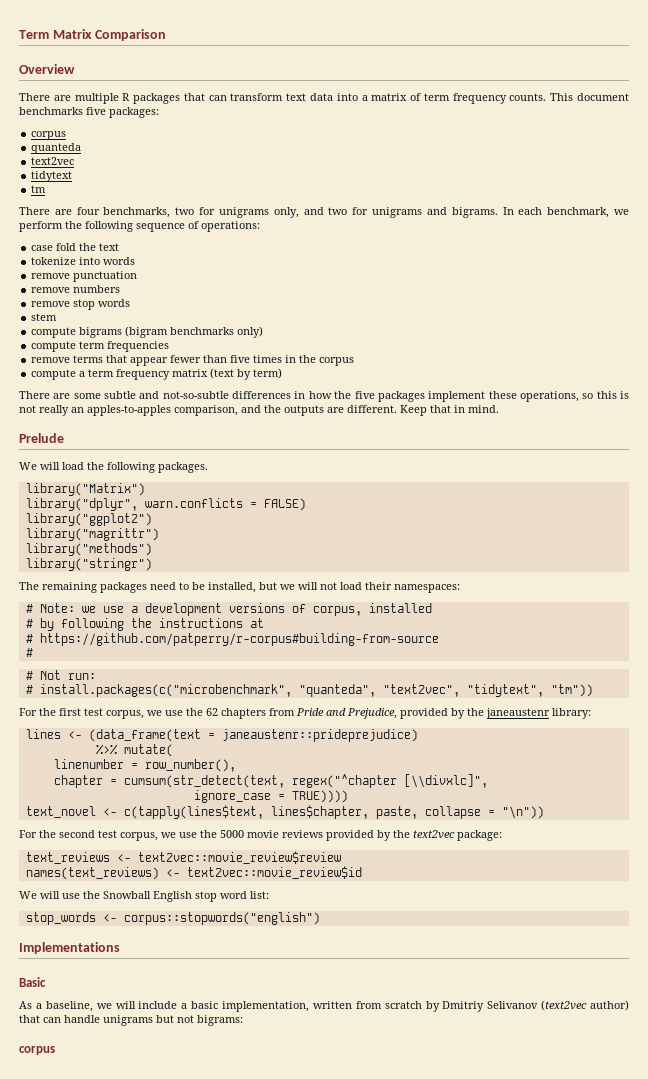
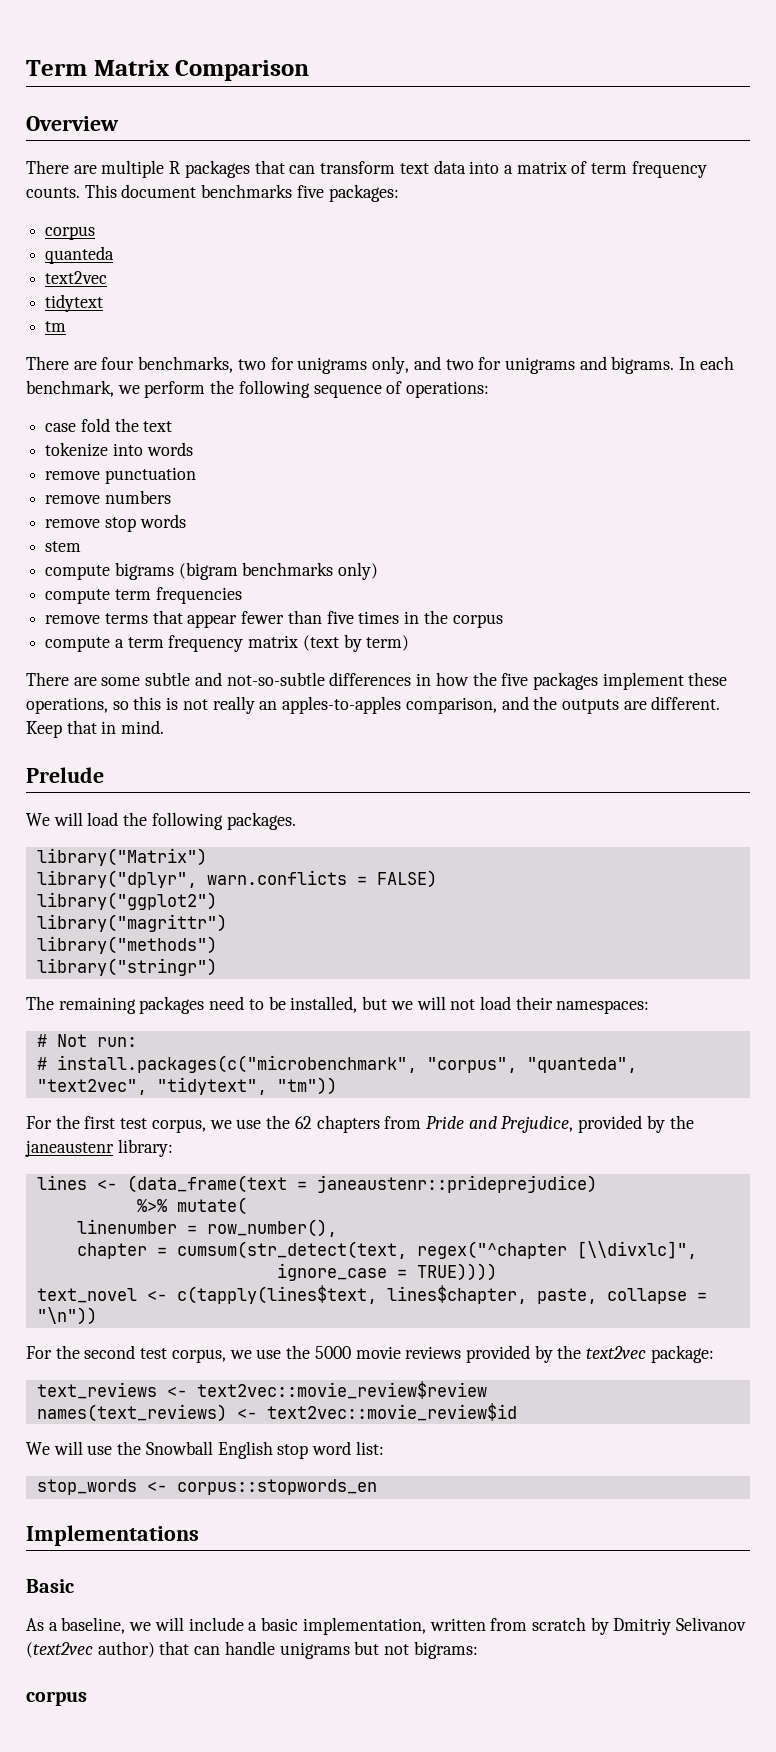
- # Note: we use a development versions of corpus, installed
- # by following the instructions at
- # https://github.com/patperry/r-corpus#building-from-source
- #
- # install.packages(c("microbenchmark", "quanteda", "text2vec", "tidytext", "tm"))
+ # install.packages(c("microbenchmark", "corpus", "quanteda", "text2vec", "tidytext", "tm"))
- stop_words <- corpus::stopwords("english")
+ stop_words <- corpus::stopwords_en

